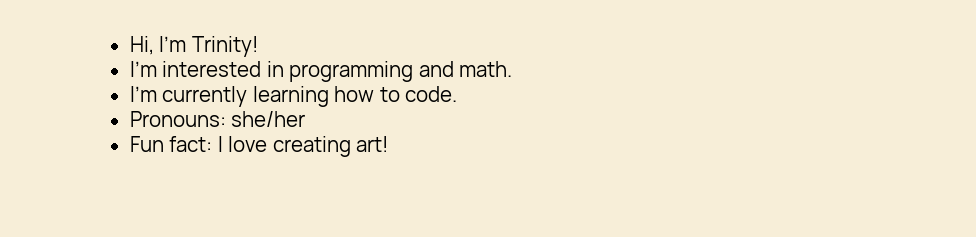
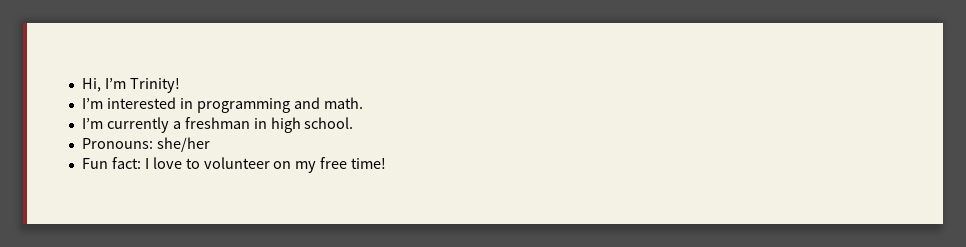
- I’m currently learning how to code.
+ I’m currently a freshman in high school.
- Fun fact: I love creating art!
+ Fun fact: I love to volunteer on my free time!

